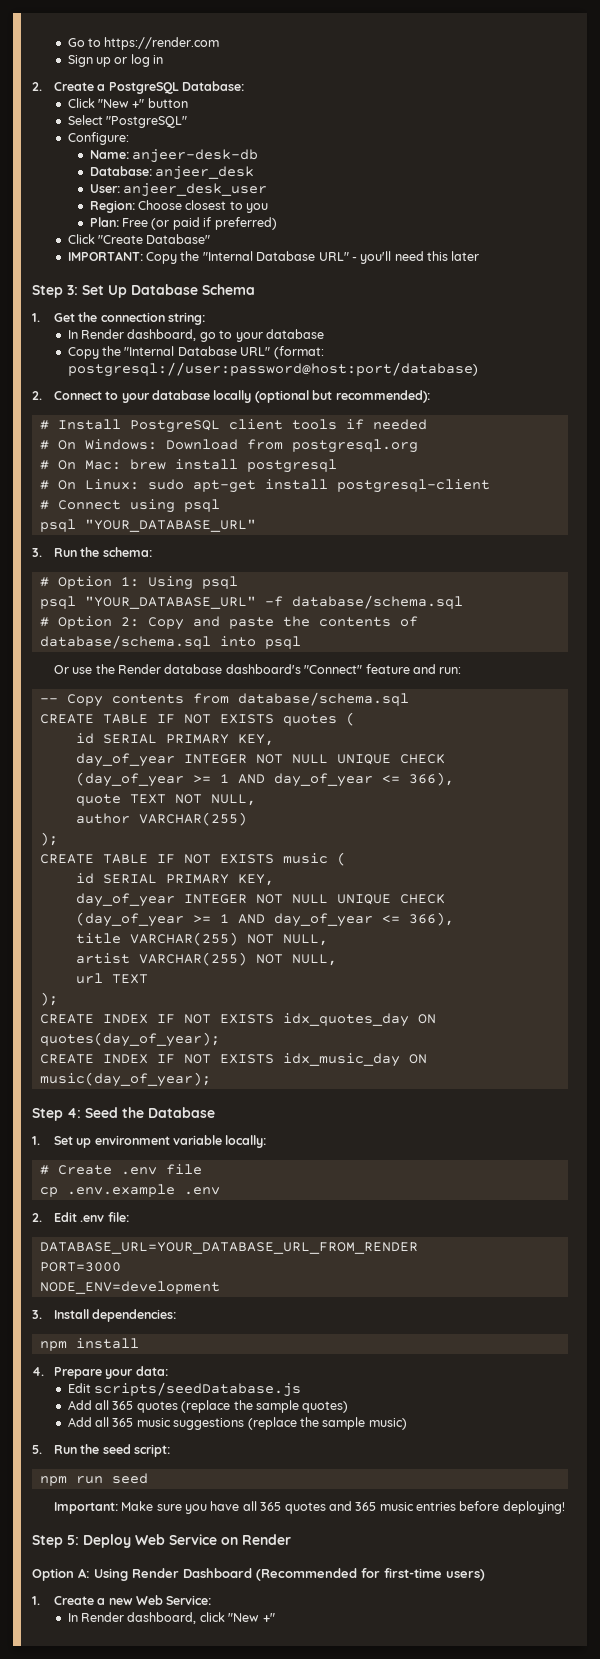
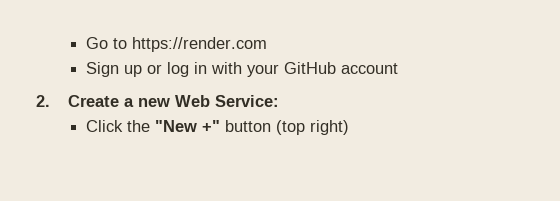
- Sign up or log in
- 2. Create a PostgreSQL Database:
- Click "New +" button
- Select "PostgreSQL"
- Configure:
- Name: anjeer-desk-db
- Database: anjeer_desk
- User: anjeer_desk_user
- Region: Choose closest to you
- Plan: Free (or paid if preferred)
- Click "Create Database"
- IMPORTANT: Copy the "Internal Database URL" - you'll need this later
- Step 3: Set Up Database Schema
- 1. Get the connection string:
- In Render dashboard, go to your database
- Copy the "Internal Database URL" (format: postgresql://user:password@host:port/database)
- 2. Connect to your database locally (optional but recommended):
- # Install PostgreSQL client tools if needed
- # On Windows: Download from postgresql.org
- # On Mac: brew install postgresql
- # On Linux: sudo apt-get install postgresql-client
- # Connect using psql
- psql "YOUR_DATABASE_URL"
- 3. Run the schema:
- # Option 1: Using psql
- psql "YOUR_DATABASE_URL" -f database/schema.sql
- # Option 2: Copy and paste the contents of database/schema.sql into psql
- Or use the Render database dashboard's "Connect" feature and run:
- -- Copy contents from database/schema.sql
- CREATE TABLE IF NOT EXISTS quotes (
- id SERIAL PRIMARY KEY,
- day_of_year INTEGER NOT NULL UNIQUE CHECK (day_of_year >= 1 AND day_of_year <= 366),
- quote TEXT NOT NULL,
- author VARCHAR(255)
- );
- CREATE TABLE IF NOT EXISTS music (
- id SERIAL PRIMARY KEY,
- day_of_year INTEGER NOT NULL UNIQUE CHECK (day_of_year >= 1 AND day_of_year <= 366),
- title VARCHAR(255) NOT NULL,
- artist VARCHAR(255) NOT NULL,
- url TEXT
- );
- CREATE INDEX IF NOT EXISTS idx_quotes_day ON quotes(day_of_year);
- CREATE INDEX IF NOT EXISTS idx_music_day ON music(day_of_year);
- Step 4: Seed the Database
- 1. Set up environment variable locally:
- # Create .env file
- cp .env.example .env
- 2. Edit .env file:
- DATABASE_URL=YOUR_DATABASE_URL_FROM_RENDER
- PORT=3000
- NODE_ENV=development
- 3. Install dependencies:
- npm install
- 4. Prepare your data:
- Edit scripts/seedDatabase.js
- Add all 365 quotes (replace the sample quotes)
- Add all 365 music suggestions (replace the sample music)
- 5. Run the seed script:
- npm run seed
- Important: Make sure you have all 365 quotes and 365 music entries before deploying!
- Step 5: Deploy Web Service on Render
- Option A: Using Render Dashboard (Recommended for first-time users)
- 1. Create a new Web Service:
+ Sign up or log in with your GitHub account
+ 2. Create a new Web Service:
- In Render dashboard, click "New +"
+ Click the "New +" button (top right)

